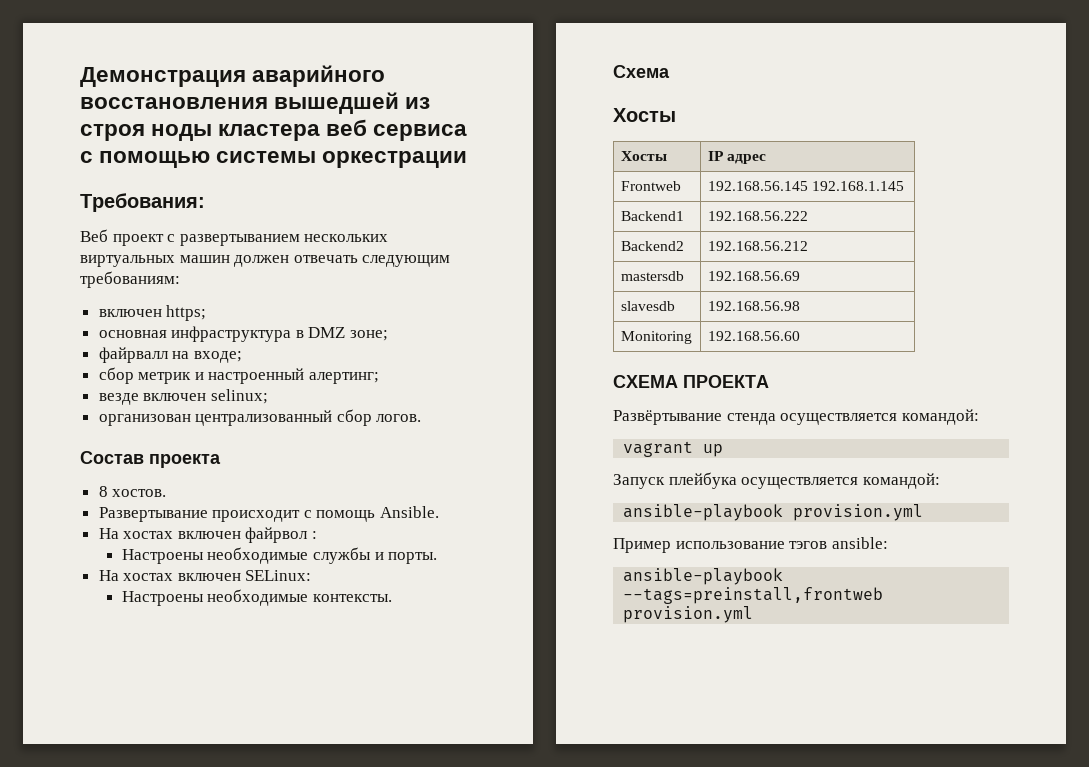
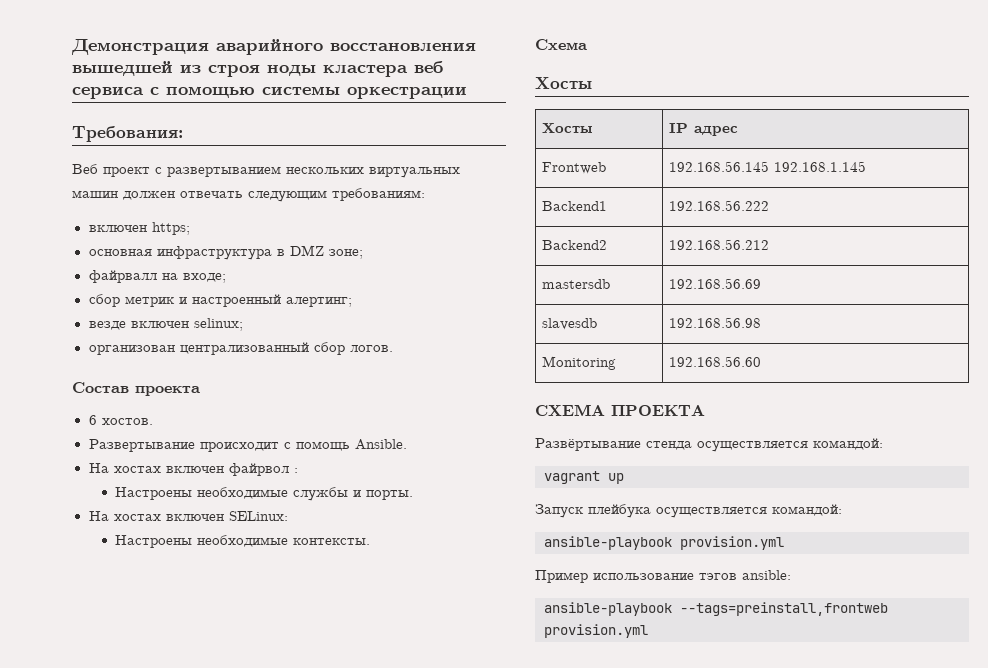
- 8 хостов.
+ 6 хостов.

